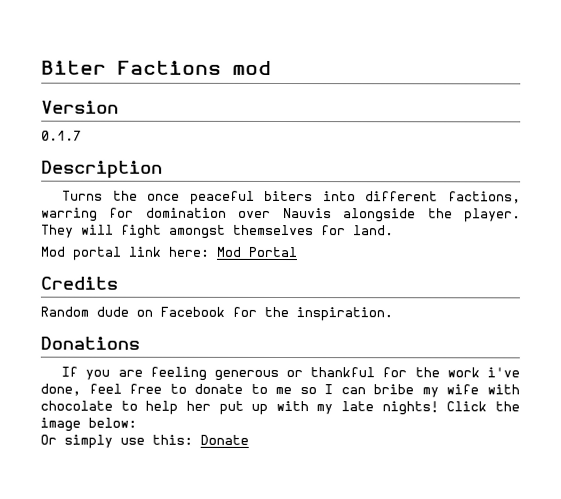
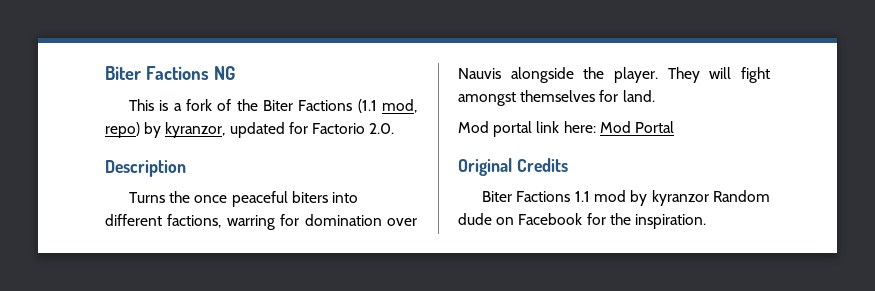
- Biter Factions mod
- Version
- 0.1.7
+ Biter Factions NG
+ This is a fork of the Biter Factions (1.1 mod, repo) by kyranzor, updated for Factorio 2.0.
- Credits
+ Original Credits
- Random dude on Facebook for the inspiration.
+ Biter Factions 1.1 mod by kyranzor Random dude on Facebook for the inspiration.
- Donations
- If you are feeling generous or thankful for the work i've done, feel free to donate to me so I can bribe my wife with chocolate to help her put up with my late nights! Click the image below:
- Or simply use this: Donate

